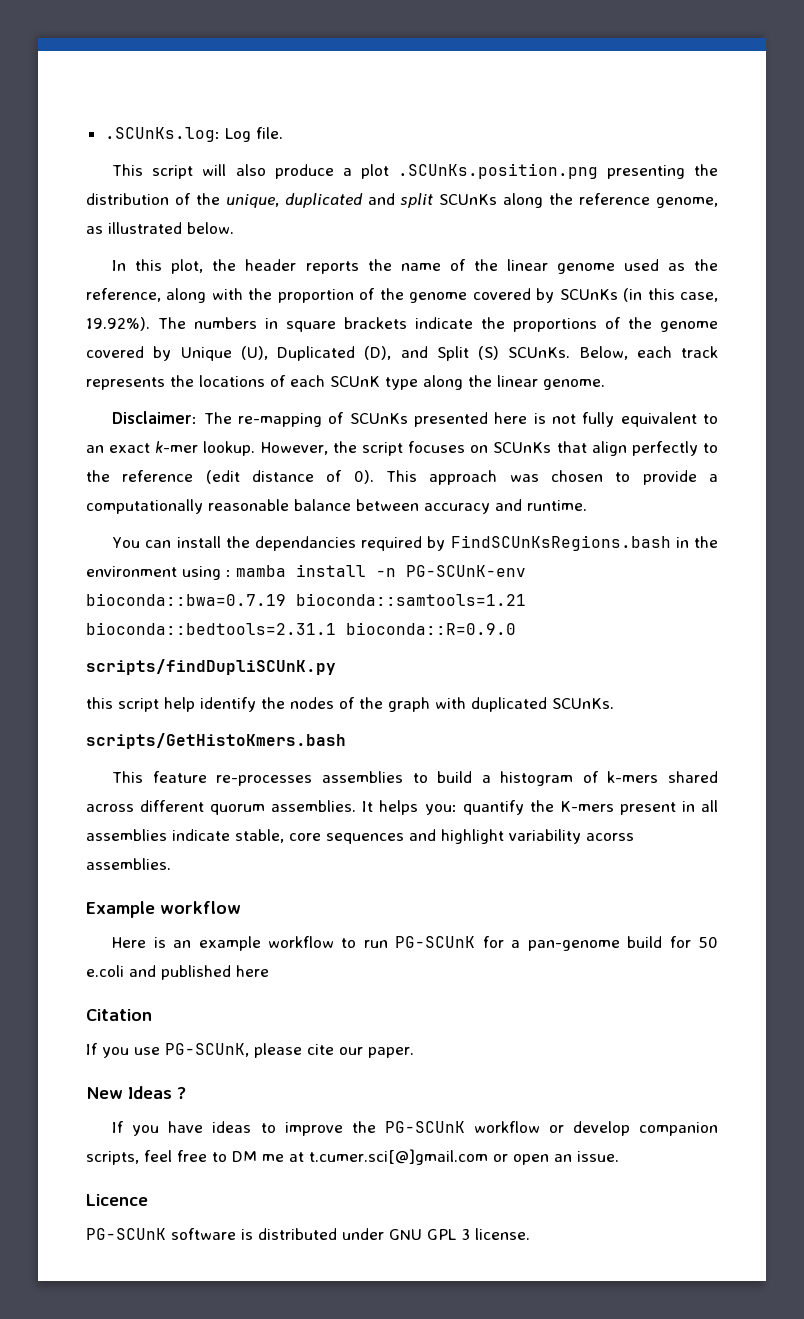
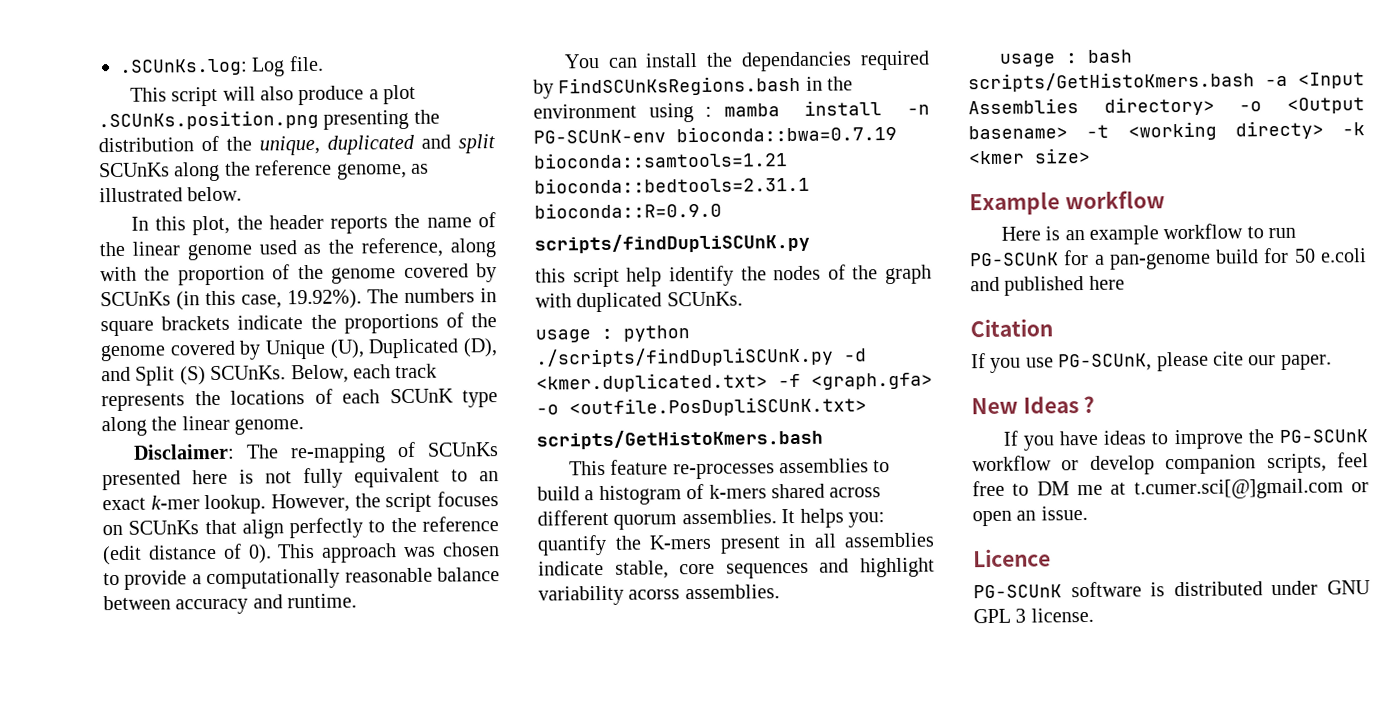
+ usage : python ./scripts/findDupliSCUnK.py -d <kmer.duplicated.txt> -f <graph.gfa> -o <outfile.PosDupliSCUnK.txt>
+ usage : bash scripts/GetHistoKmers.bash -a <Input Assemblies directory> -o <Output basename> -t <working directy> -k <kmer size>

